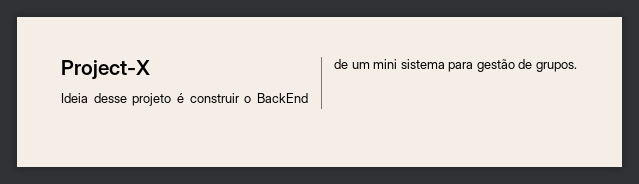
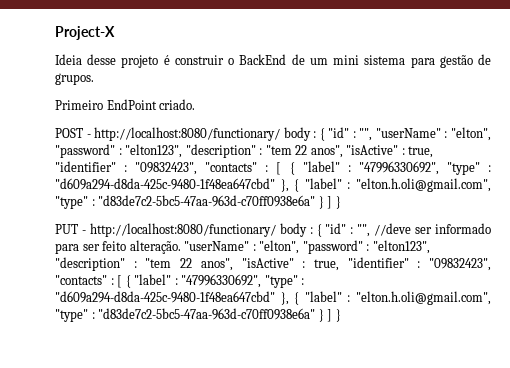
+ Primeiro EndPoint criado.
+ POST - http://localhost:8080/functionary/ body : { "id" : "", "userName" : "elton", "password" : "elton123", "description" : "tem 22 anos", "isActive" : true, "identifier" : "09832423", "contacts" : [ { "label" : "47996330692", "type" : "d609a294-d8da-425c-9480-1f48ea647cbd" }, { "label" : "elton.h.oli@gmail.com", "type" : "d83de7c2-5bc5-47aa-963d-c70ff0938e6a" } ] }
+ PUT - http://localhost:8080/functionary/ body : { "id" : "", //deve ser informado para ser feito alteração. "userName" : "elton", "password" : "elton123", "description" : "tem 22 anos", "isActive" : true, "identifier" : "09832423", "contacts" : [ { "label" : "47996330692", "type" : "d609a294-d8da-425c-9480-1f48ea647cbd" }, { "label" : "elton.h.oli@gmail.com", "type" : "d83de7c2-5bc5-47aa-963d-c70ff0938e6a" } ] }

